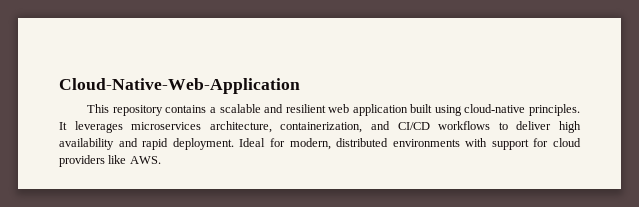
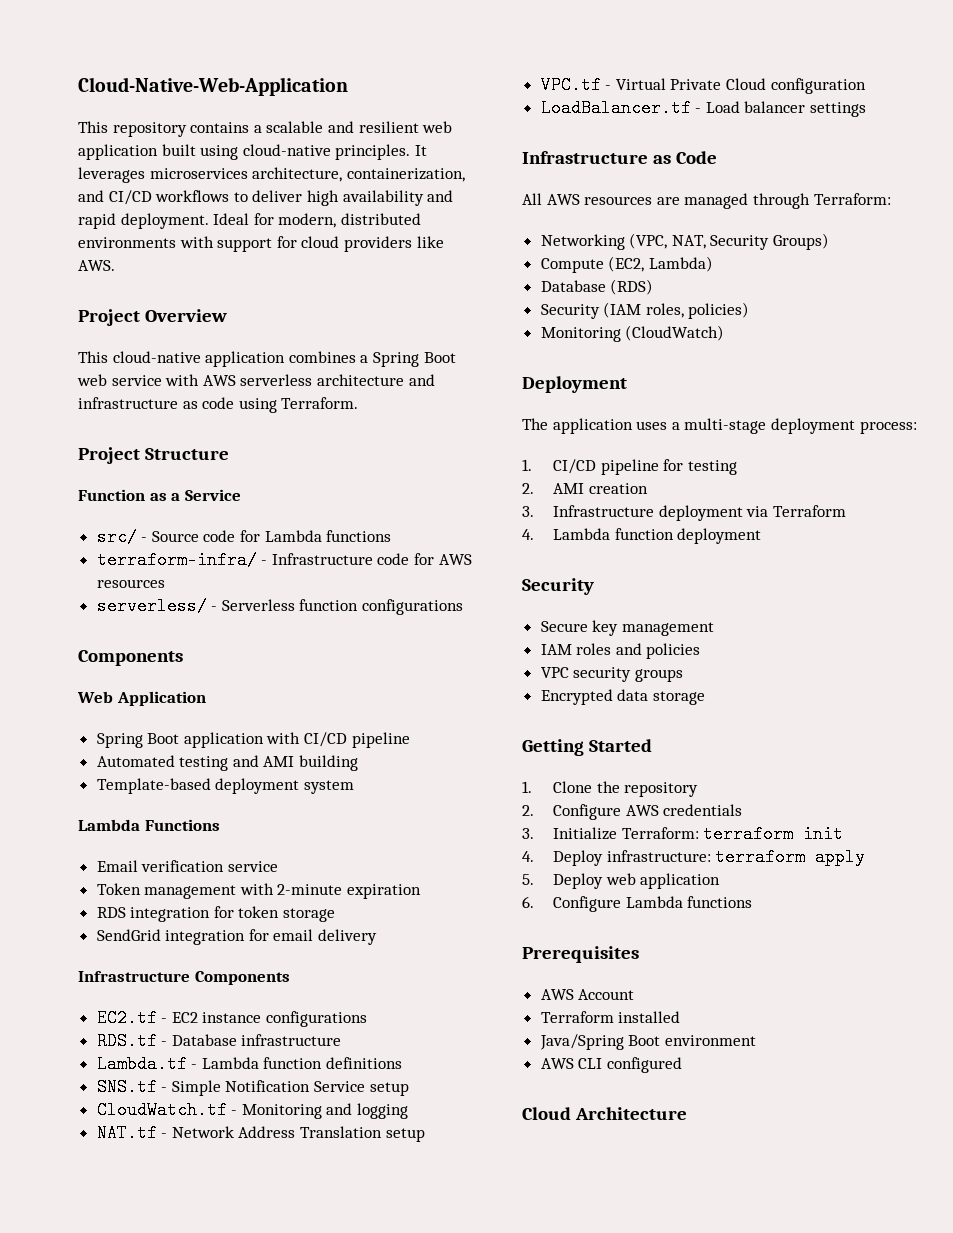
+ Project Overview
+ This cloud-native application combines a Spring Boot web service with AWS serverless architecture and infrastructure as code using Terraform.
+ Project Structure
+ Function as a Service
+ src/ - Source code for Lambda functions
+ terraform-infra/ - Infrastructure code for AWS resources
+ serverless/ - Serverless function configurations
+ Components
+ Web Application
+ Spring Boot application with CI/CD pipeline
+ Automated testing and AMI building
+ Template-based deployment system
+ Lambda Functions
+ Email verification service
+ Token management with 2-minute expiration
+ RDS integration for token storage
+ SendGrid integration for email delivery
+ Infrastructure Components
+ EC2.tf - EC2 instance configurations
+ RDS.tf - Database infrastructure
+ Lambda.tf - Lambda function definitions
+ SNS.tf - Simple Notification Service setup
+ CloudWatch.tf - Monitoring and logging
+ NAT.tf - Network Address Translation setup
+ VPC.tf - Virtual Private Cloud configuration
+ LoadBalancer.tf - Load balancer settings
+ Infrastructure as Code
+ All AWS resources are managed through Terraform:
+ Networking (VPC, NAT, Security Groups)
+ Compute (EC2, Lambda)
+ Database (RDS)
+ Security (IAM roles, policies)
+ Monitoring (CloudWatch)
+ Deployment
+ The application uses a multi-stage deployment process:
+ 1. CI/CD pipeline for testing
+ 2. AMI creation
+ 3. Infrastructure deployment via Terraform
+ 4. Lambda function deployment
+ Security
+ Secure key management
+ IAM roles and policies
+ VPC security groups
+ Encrypted data storage
+ Getting Started
+ 1. Clone the repository
+ 2. Configure AWS credentials
+ 3. Initialize Terraform: terraform init
+ 4. Deploy infrastructure: terraform apply
+ 5. Deploy web application
+ 6. Configure Lambda functions
+ Prerequisites
+ AWS Account
+ Terraform installed
+ Java/Spring Boot environment
+ AWS CLI configured
+ Cloud Architecture

